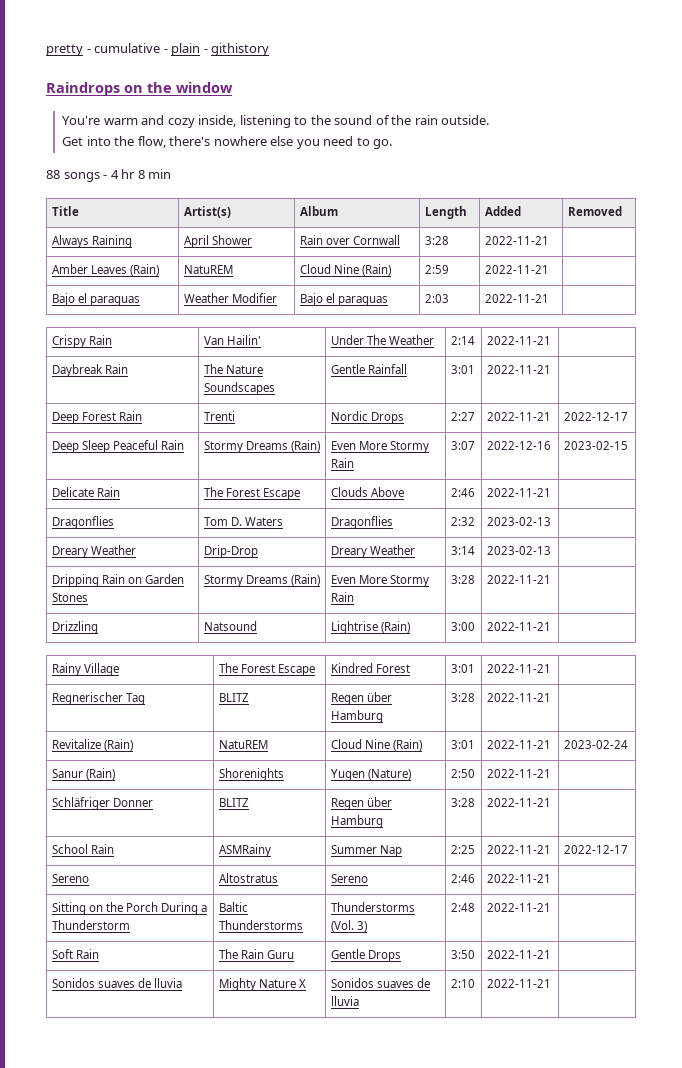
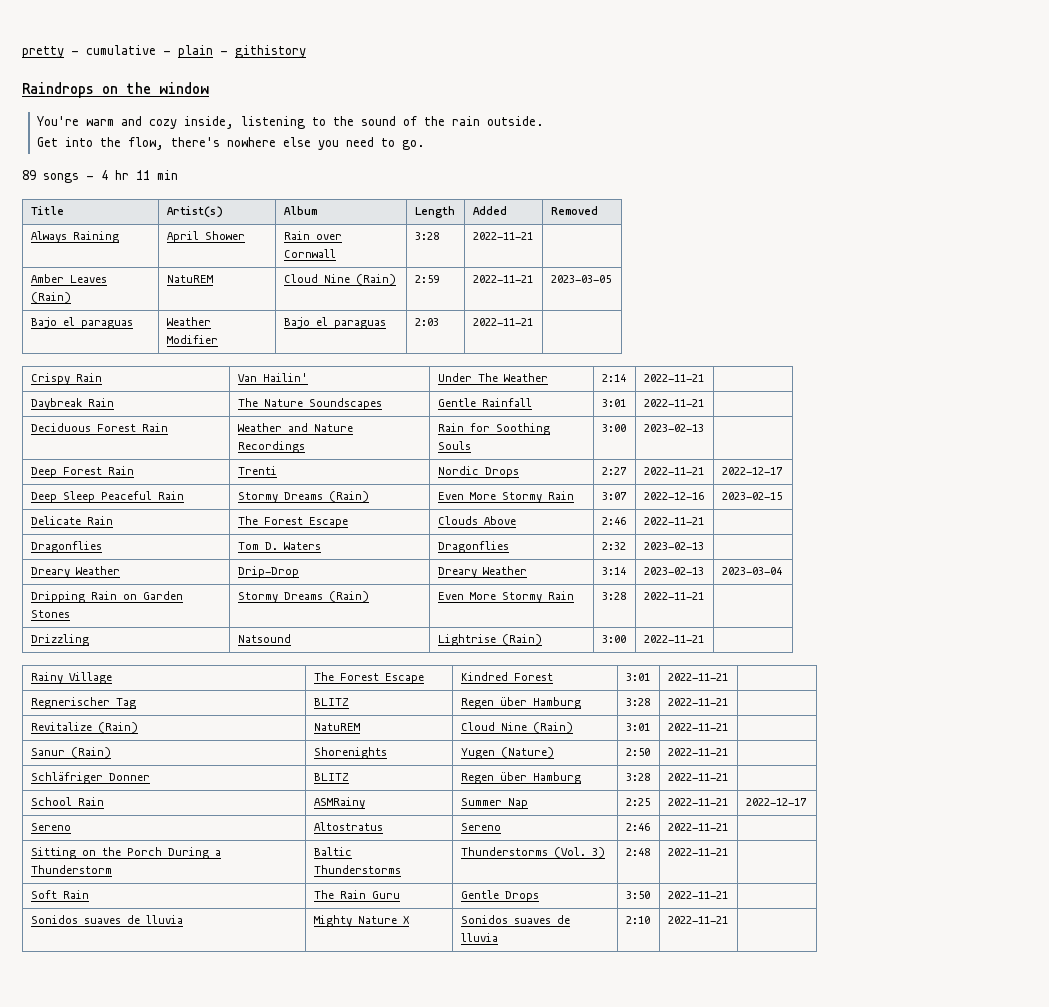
- 88 songs - 4 hr 8 min
+ 89 songs - 4 hr 11 min
- Amber Leaves (Rain) | NatuREM | Cloud Nine (Rain) | 2:59 | 2022-11-21 |
+ Amber Leaves (Rain) | NatuREM | Cloud Nine (Rain) | 2:59 | 2022-11-21 | 2023-03-05
+ Deciduous Forest Rain | Weather and Nature Recordings | Rain for Soothing Souls | 3:00 | 2023-02-13 |
- Dreary Weather | Drip-Drop | Dreary Weather | 3:14 | 2023-02-13 |
+ Dreary Weather | Drip-Drop | Dreary Weather | 3:14 | 2023-02-13 | 2023-03-04
- Revitalize (Rain) | NatuREM | Cloud Nine (Rain) | 3:01 | 2022-11-21 | 2023-02-24
+ Revitalize (Rain) | NatuREM | Cloud Nine (Rain) | 3:01 | 2022-11-21 |

